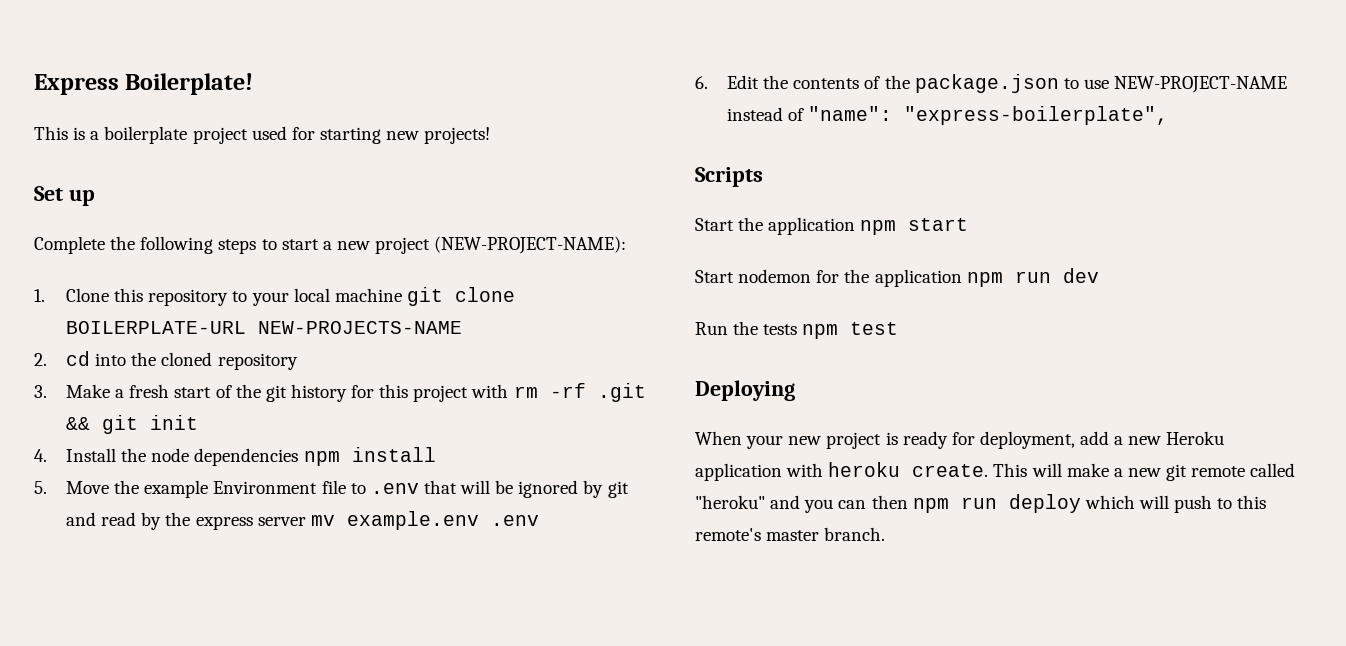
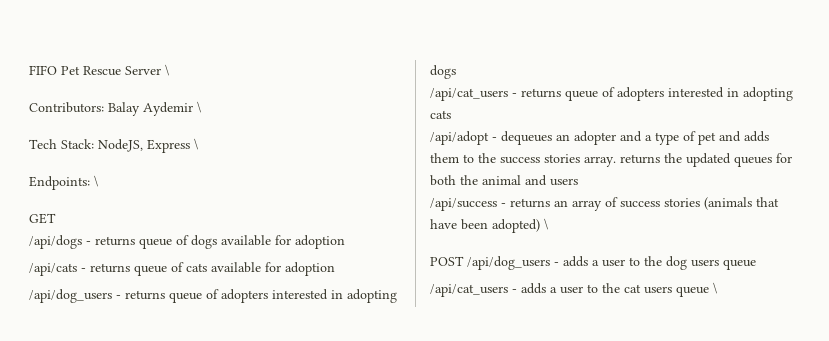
- Express Boilerplate!
- This is a boilerplate project used for starting new projects!
- Set up
- Complete the following steps to start a new project (NEW-PROJECT-NAME):
- 1. Clone this repository to your local machine git clone BOILERPLATE-URL NEW-PROJECTS-NAME
- 2. cd into the cloned repository
- 3. Make a fresh start of the git history for this project with rm -rf .git && git init
- 4. Install the node dependencies npm install
- 5. Move the example Environment file to .env that will be ignored by git and read by the express server mv example.env .env
- 6. Edit the contents of the package.json to use NEW-PROJECT-NAME instead of "name": "express-boilerplate",
- Scripts
- Start the application npm start
- Start nodemon for the application npm run dev
- Run the tests npm test
- Deploying
- When your new project is ready for deployment, add a new Heroku application with heroku create. This will make a new git remote called "heroku" and you can then npm run deploy which will push to this remote's master branch.
+ FIFO Pet Rescue Server \
+ Contributors: Balay Aydemir \
+ Tech Stack: NodeJS, Express \
+ Endpoints: \
+ GET
+ /api/dogs - returns queue of dogs available for adoption
+ /api/cats - returns queue of cats available for adoption
+ /api/dog_users - returns queue of adopters interested in adopting dogs
+ /api/cat_users - returns queue of adopters interested in adopting cats
+ /api/adopt - dequeues an adopter and a type of pet and adds them to the success stories array. returns the updated queues for both the animal and users
+ /api/success - returns an array of success stories (animals that have been adopted) \
+ POST /api/dog_users - adds a user to the dog users queue
+ /api/cat_users - adds a user to the cat users queue \

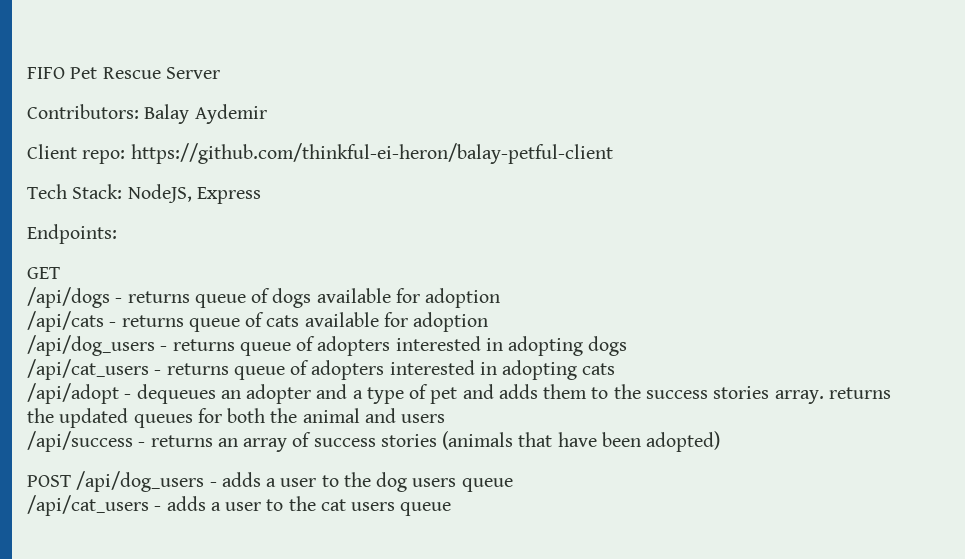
- FIFO Pet Rescue Server \
+ FIFO Pet Rescue Server
- Contributors: Balay Aydemir \
+ Contributors: Balay Aydemir
+ Client repo: https://github.com/thinkful-ei-heron/balay-petful-client
- Tech Stack: NodeJS, Express \
+ Tech Stack: NodeJS, Express
- Endpoints: \
+ Endpoints:
- /api/success - returns an array of success stories (animals that have been adopted) \
+ /api/success - returns an array of success stories (animals that have been adopted)
- /api/cat_users - adds a user to the cat users queue \
+ /api/cat_users - adds a user to the cat users queue

